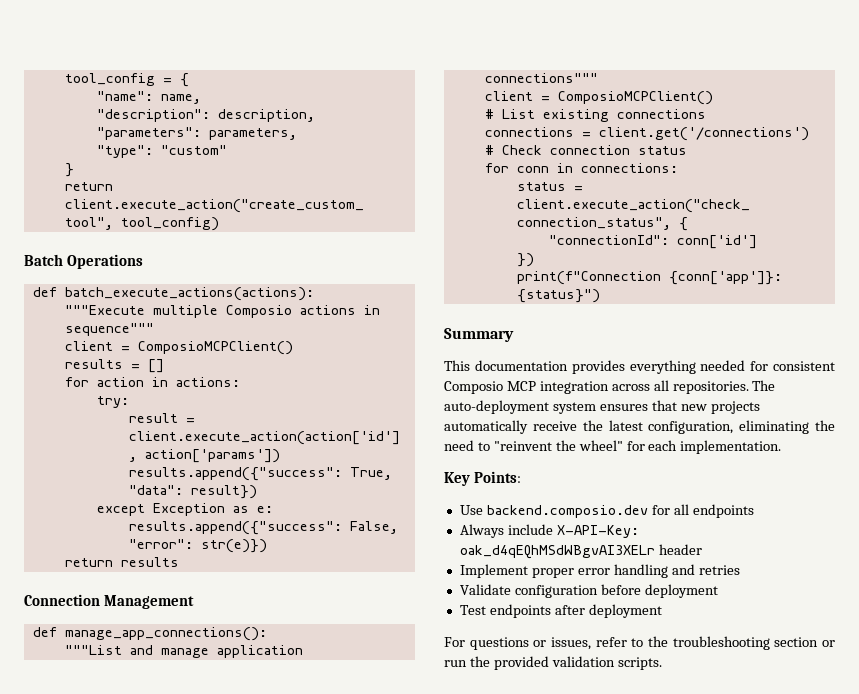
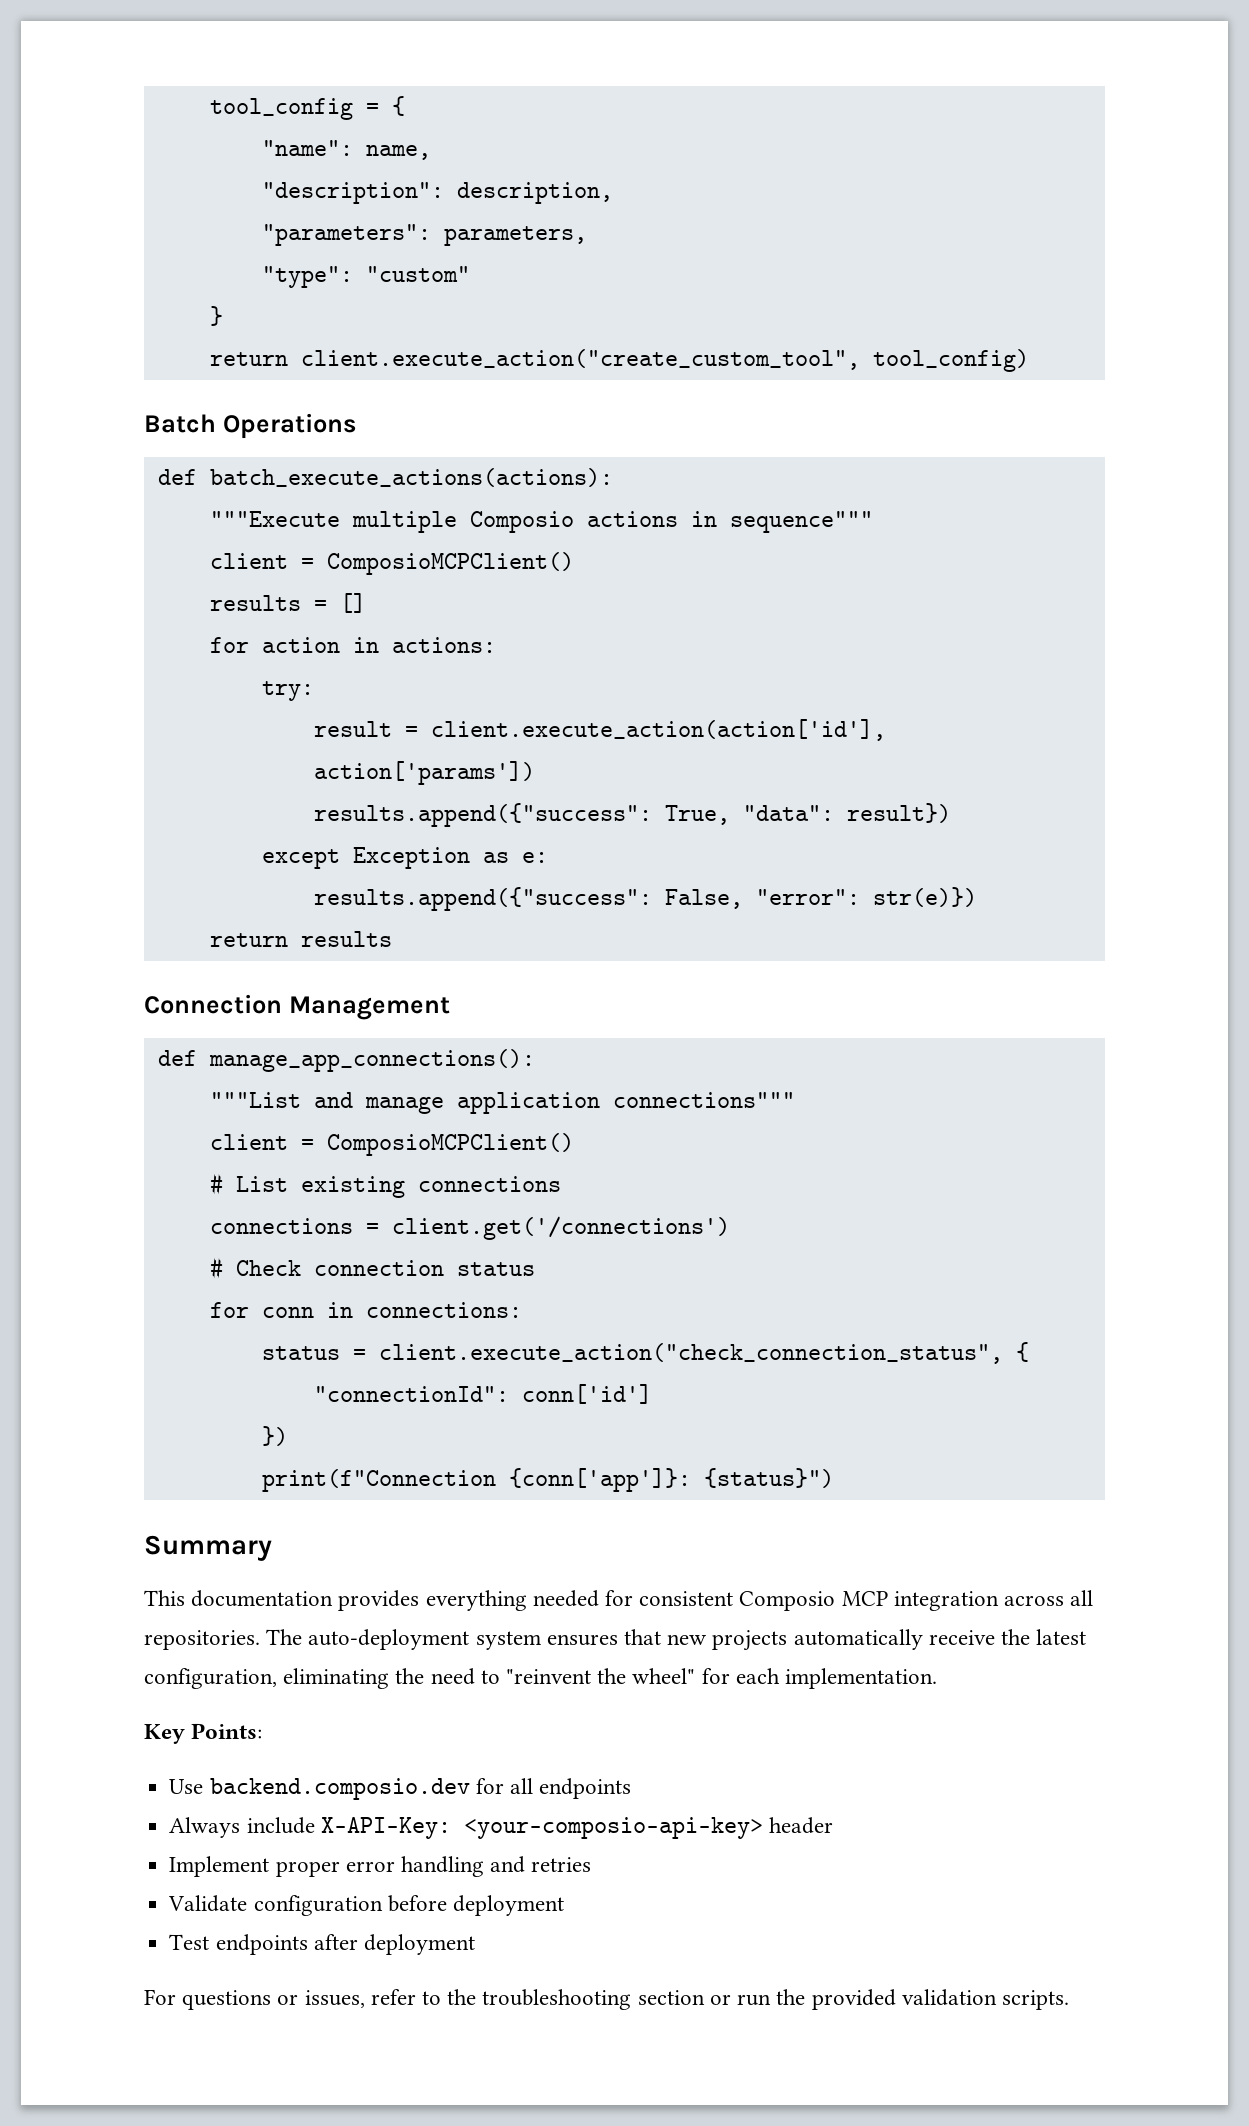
- Always include X-API-Key: oak_d4qEQhMSdWBgvAI3XELr header
+ Always include X-API-Key: <your-composio-api-key> header

